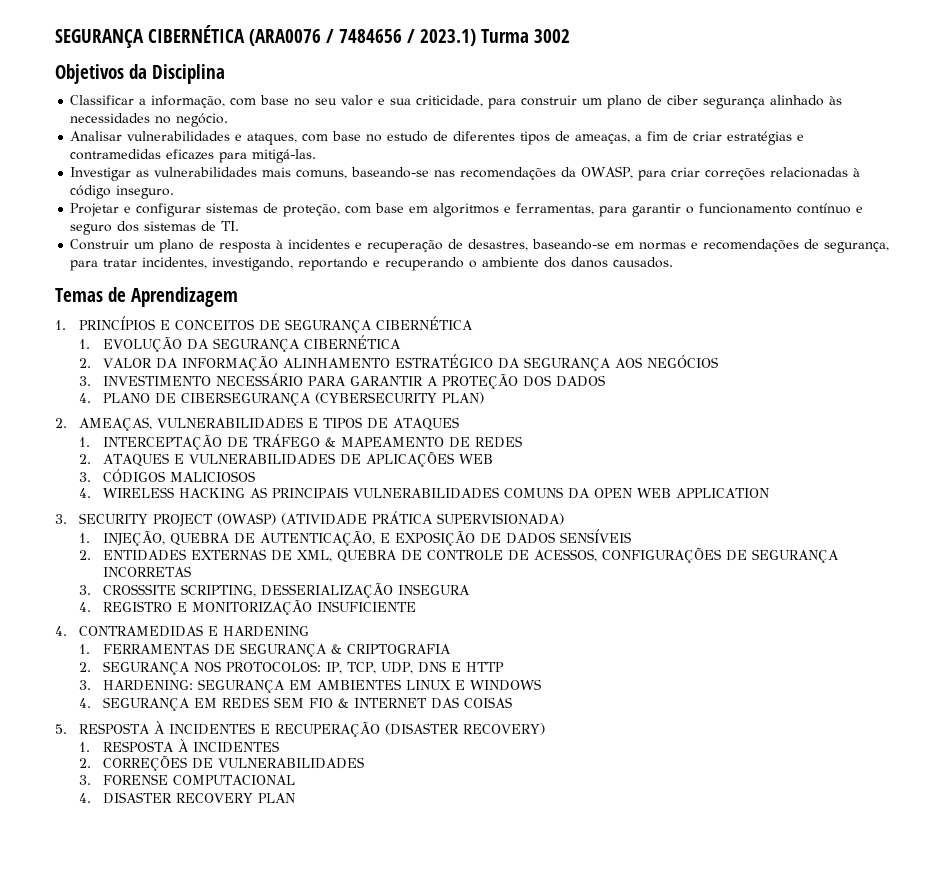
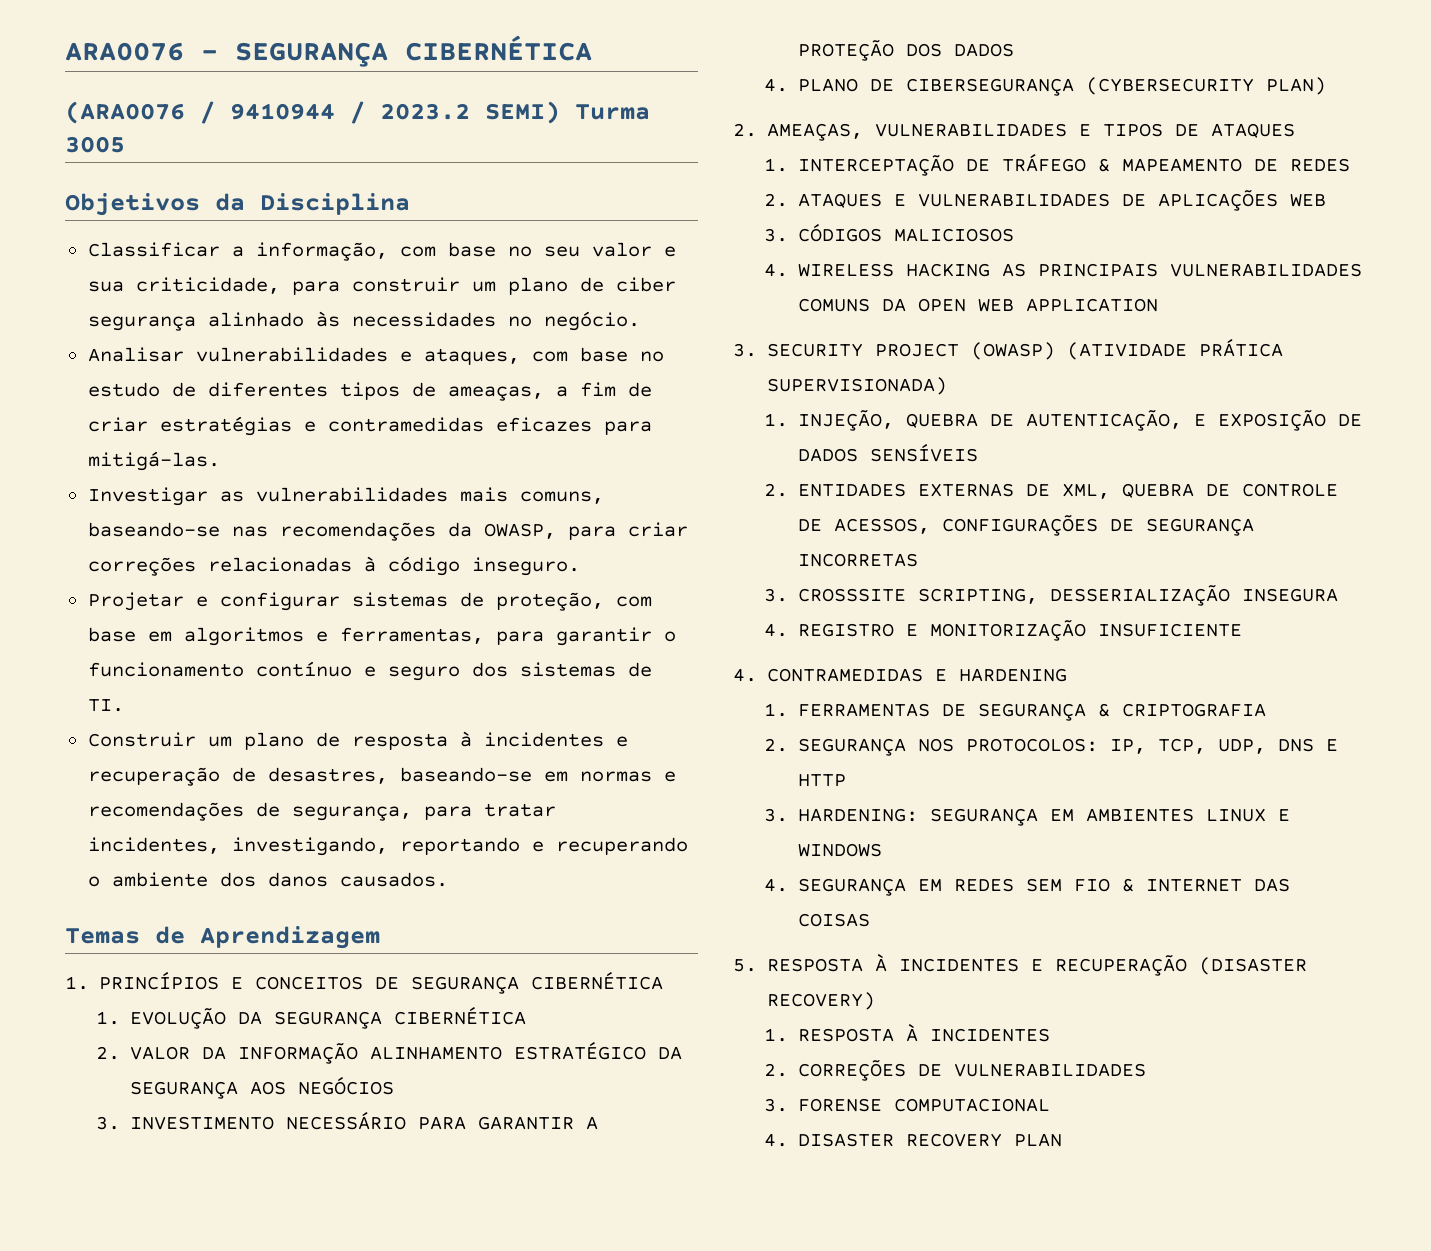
- SEGURANÇA CIBERNÉTICA (ARA0076 / 7484656 / 2023.1) Turma 3002
+ ARA0076 - SEGURANÇA CIBERNÉTICA
+ (ARA0076 / 9410944 / 2023.2 SEMI) Turma 3005

